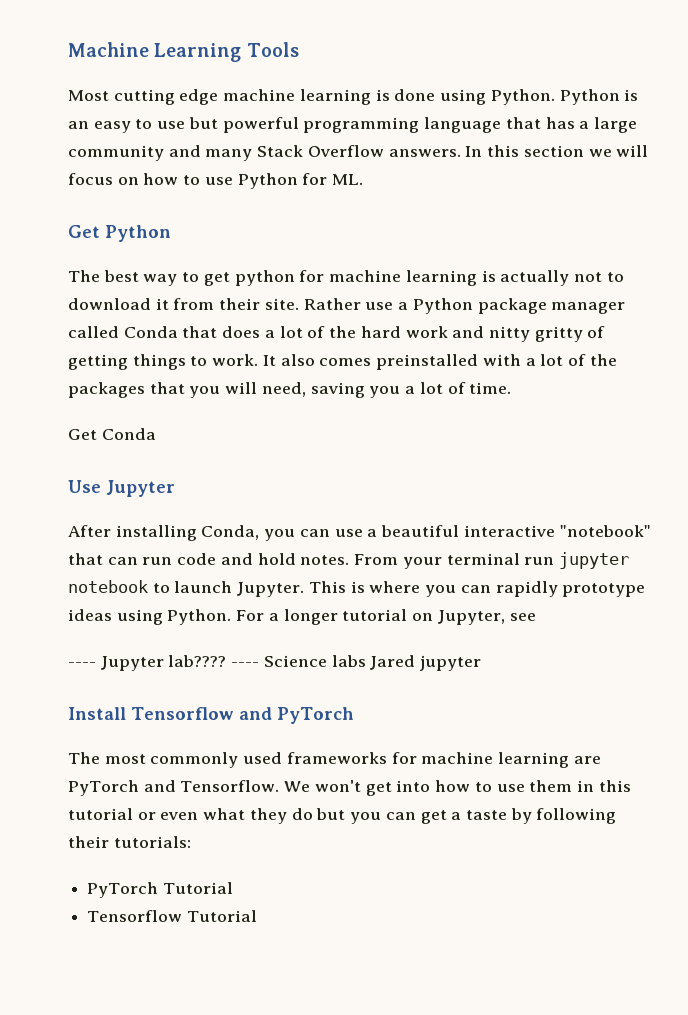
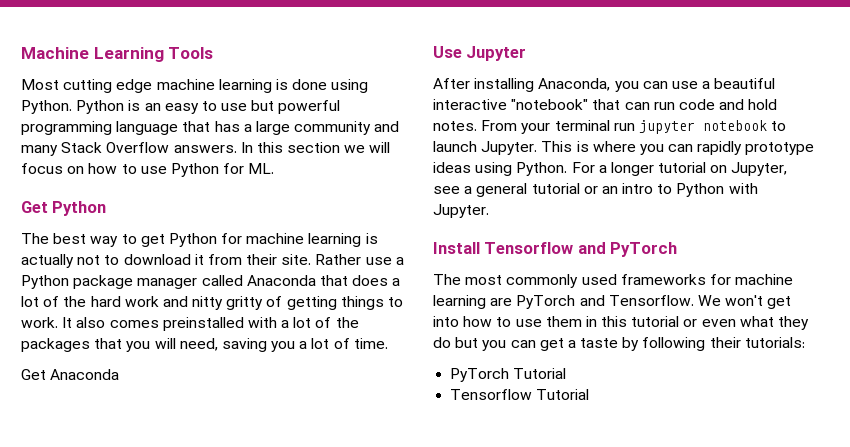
- The best way to get python for machine learning is actually not to download it from their site.
+ The best way to get Python for machine learning is actually not to download it from their site.
- Rather use a Python package manager called Conda that does a lot of the hard work and nitty gritty of getting things to work.
+ Rather use a Python package manager called Anaconda that does a lot of the hard work and nitty gritty of getting things to work.
- Get Conda
+ Get Anaconda
- After installing Conda, you can use a beautiful interactive "notebook" that can run code and hold notes.
+ After installing Anaconda, you can use a beautiful interactive "notebook" that can run code and hold notes.
- For a longer tutorial on Jupyter, see
- ---- Jupyter lab???? ---- Science labs Jared jupyter
+ For a longer tutorial on Jupyter, see a general tutorial or an intro to Python with Jupyter.

